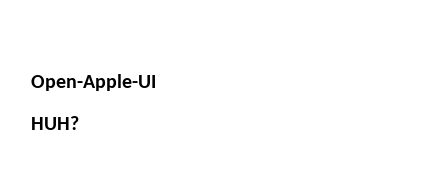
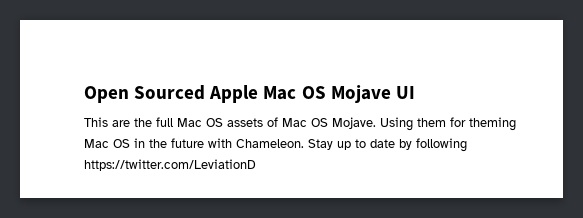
- Open-Apple-UI
- HUH?
+ Open Sourced Apple Mac OS Mojave UI
+ This are the full Mac OS assets of Mac OS Mojave. Using them for theming Mac OS in the future with Chameleon. Stay up to date by following https://twitter.com/LeviationD

